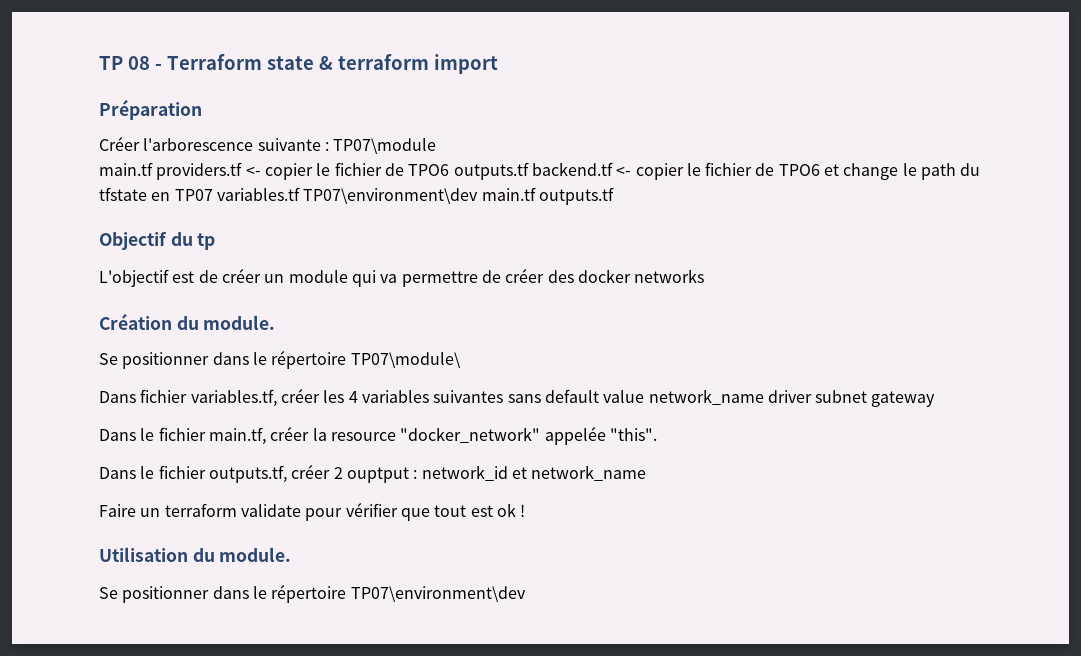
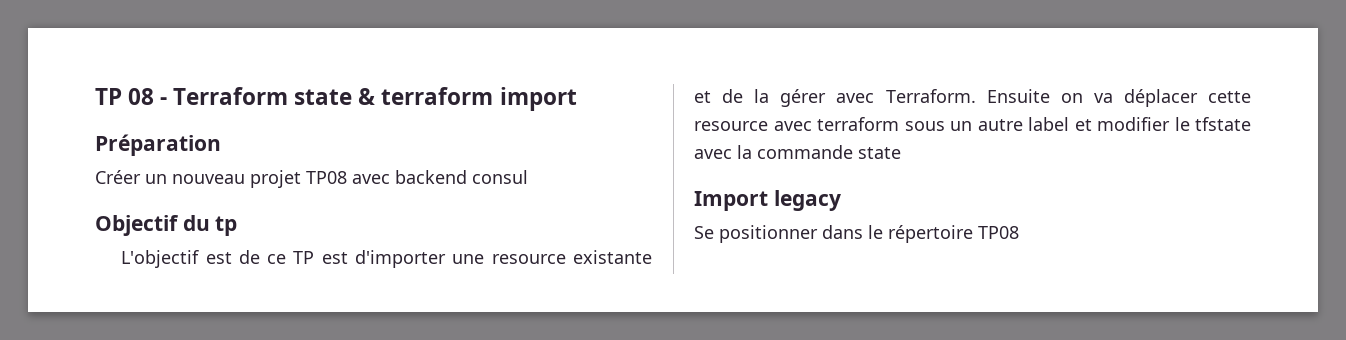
- Créer l'arborescence suivante : TP07\module
- main.tf providers.tf <- copier le fichier de TPO6 outputs.tf backend.tf <- copier le fichier de TPO6 et change le path du tfstate en TP07 variables.tf TP07\environment\dev main.tf outputs.tf
+ Créer un nouveau projet TP08 avec backend consul
- L'objectif est de créer un module qui va permettre de créer des docker networks
- Création du module.
- Se positionner dans le répertoire TP07\module\
- Dans fichier variables.tf, créer les 4 variables suivantes sans default value network_name driver subnet gateway
- Dans le fichier main.tf, créer la resource "docker_network" appelée "this".
- Dans le fichier outputs.tf, créer 2 ouptput : network_id et network_name
- Faire un terraform validate pour vérifier que tout est ok !
- Utilisation du module.
- Se positionner dans le répertoire TP07\environment\dev
+ L'objectif est de ce TP est d'importer une resource existante et de la gérer avec Terraform. Ensuite on va déplacer cette resource avec terraform sous un autre label et modifier le tfstate avec la commande state
+ Import legacy
+ Se positionner dans le répertoire TP08

